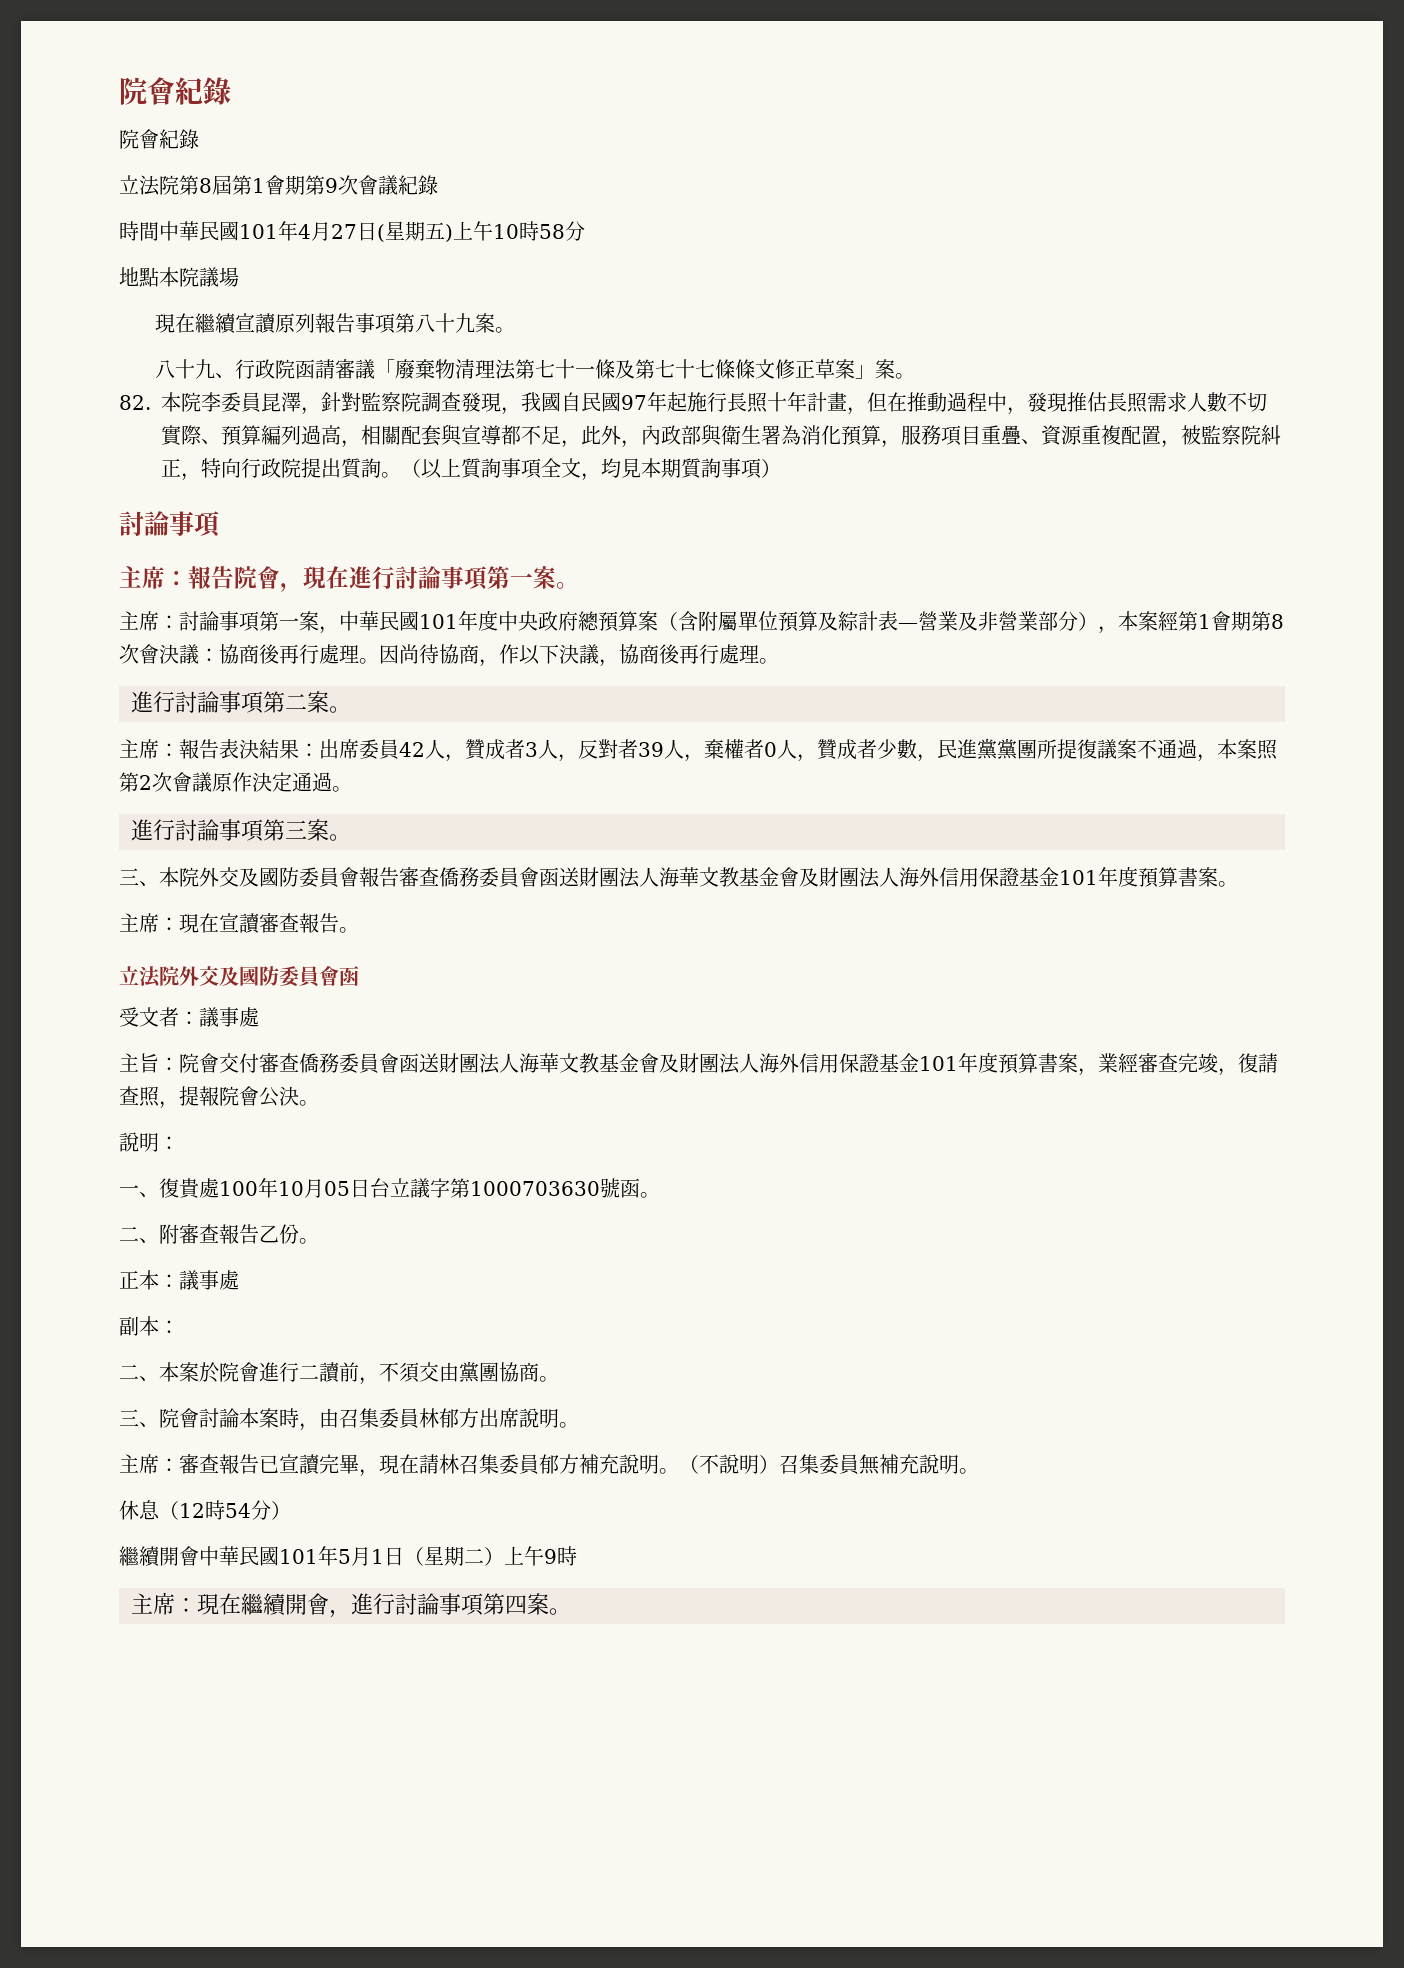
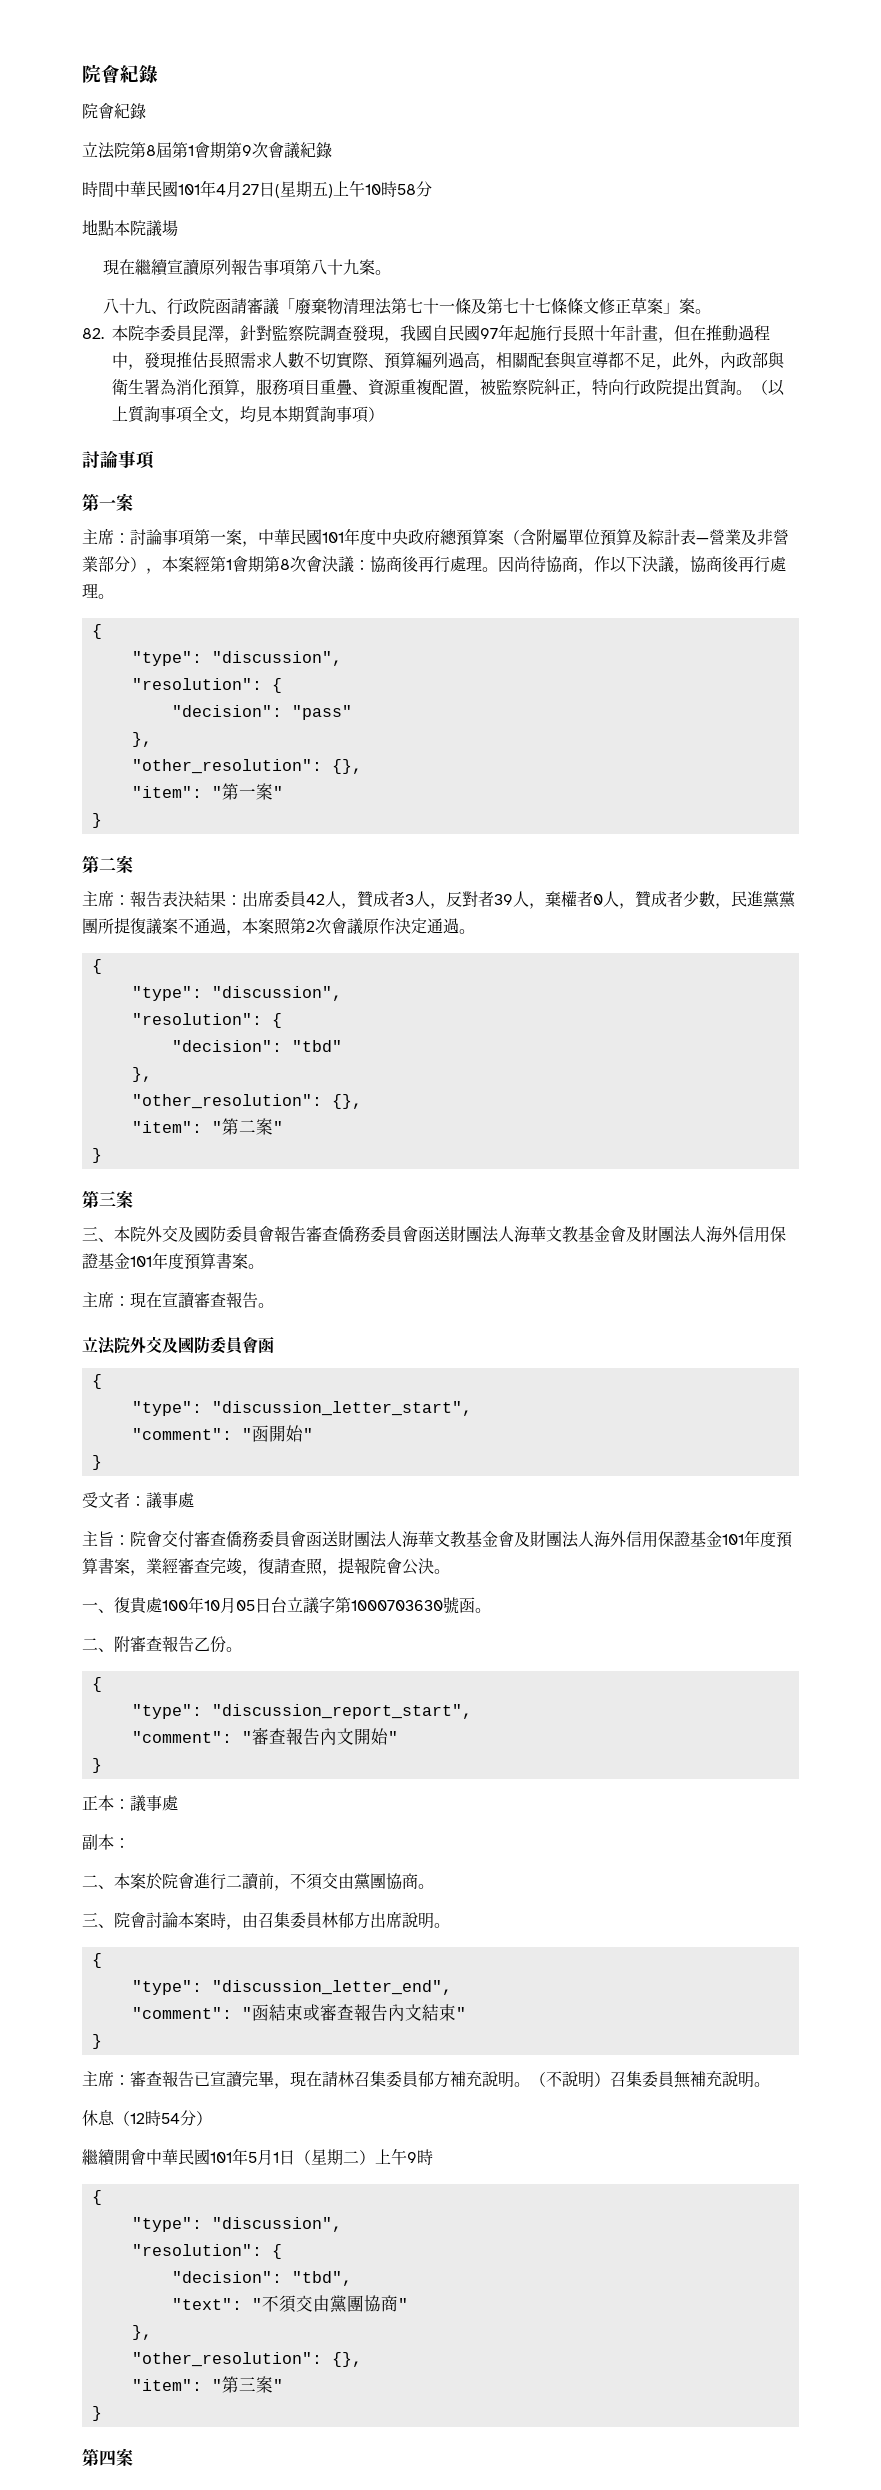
  （以上質詢事項全文，均見本期質詢事項）
  討論事項
- 主席：報告院會，現在進行討論事項第一案。
+ 第一案
  因尚待協商，作以下決議，協商後再行處理。
- 進行討論事項第二案。
+ {
+ "type": "discussion",
+ "resolution": {
+ "decision": "pass"
+ },
+ "other_resolution": {},
+ "item": "第一案"
+ }
+ 第二案
  主席：報告表決結果：出席委員42人，贊成者3人，反對者39人，棄權者0人，贊成者少數，民進黨黨團所提復議案不通過，本案照第2次會議原作決定通過。
- 進行討論事項第三案。
+ {
+ "type": "discussion",
+ "resolution": {
+ "decision": "tbd"
+ },
+ "other_resolution": {},
+ "item": "第二案"
+ }
+ 第三案
  立法院外交及國防委員會函
+ {
+ "type": "discussion_letter_start",
+ "comment": "函開始"
+ }
- 說明：
  二、附審查報告乙份。
+ {
+ "type": "discussion_report_start",
+ "comment": "審查報告內文開始"
+ }
  三、院會討論本案時，由召集委員林郁方出席說明。
+ {
+ "type": "discussion_letter_end",
+ "comment": "函結束或審查報告內文結束"
+ }
  繼續開會中華民國101年5月1日（星期二）上午9時
- 主席：現在繼續開會，進行討論事項第四案。
+ {
+ "type": "discussion",
+ "resolution": {
+ "decision": "tbd",
+ "text": "不須交由黨團協商"
+ },
+ "other_resolution": {},
+ "item": "第三案"
+ }
+ 第四案

